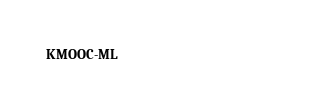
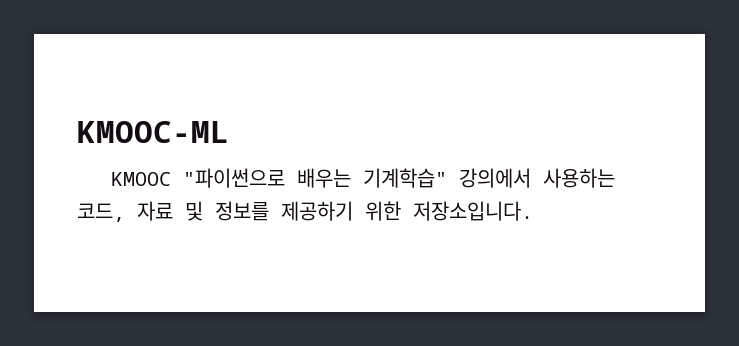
+ KMOOC "파이썬으로 배우는 기계학습" 강의에서 사용하는 코드, 자료 및 정보를 제공하기 위한 저장소입니다.

